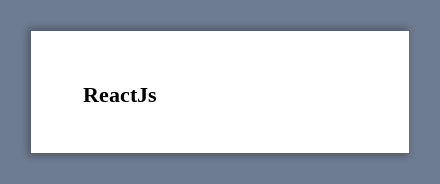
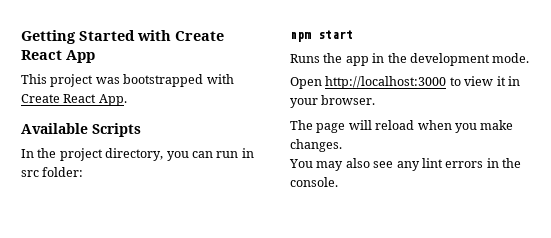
- ReactJs
+ Getting Started with Create React App
+ This project was bootstrapped with Create React App.
+ Available Scripts
+ In the project directory, you can run in src folder:
+ npm start
+ Runs the app in the development mode.
+ Open http://localhost:3000 to view it in your browser.
+ The page will reload when you make changes.
+ You may also see any lint errors in the console.

